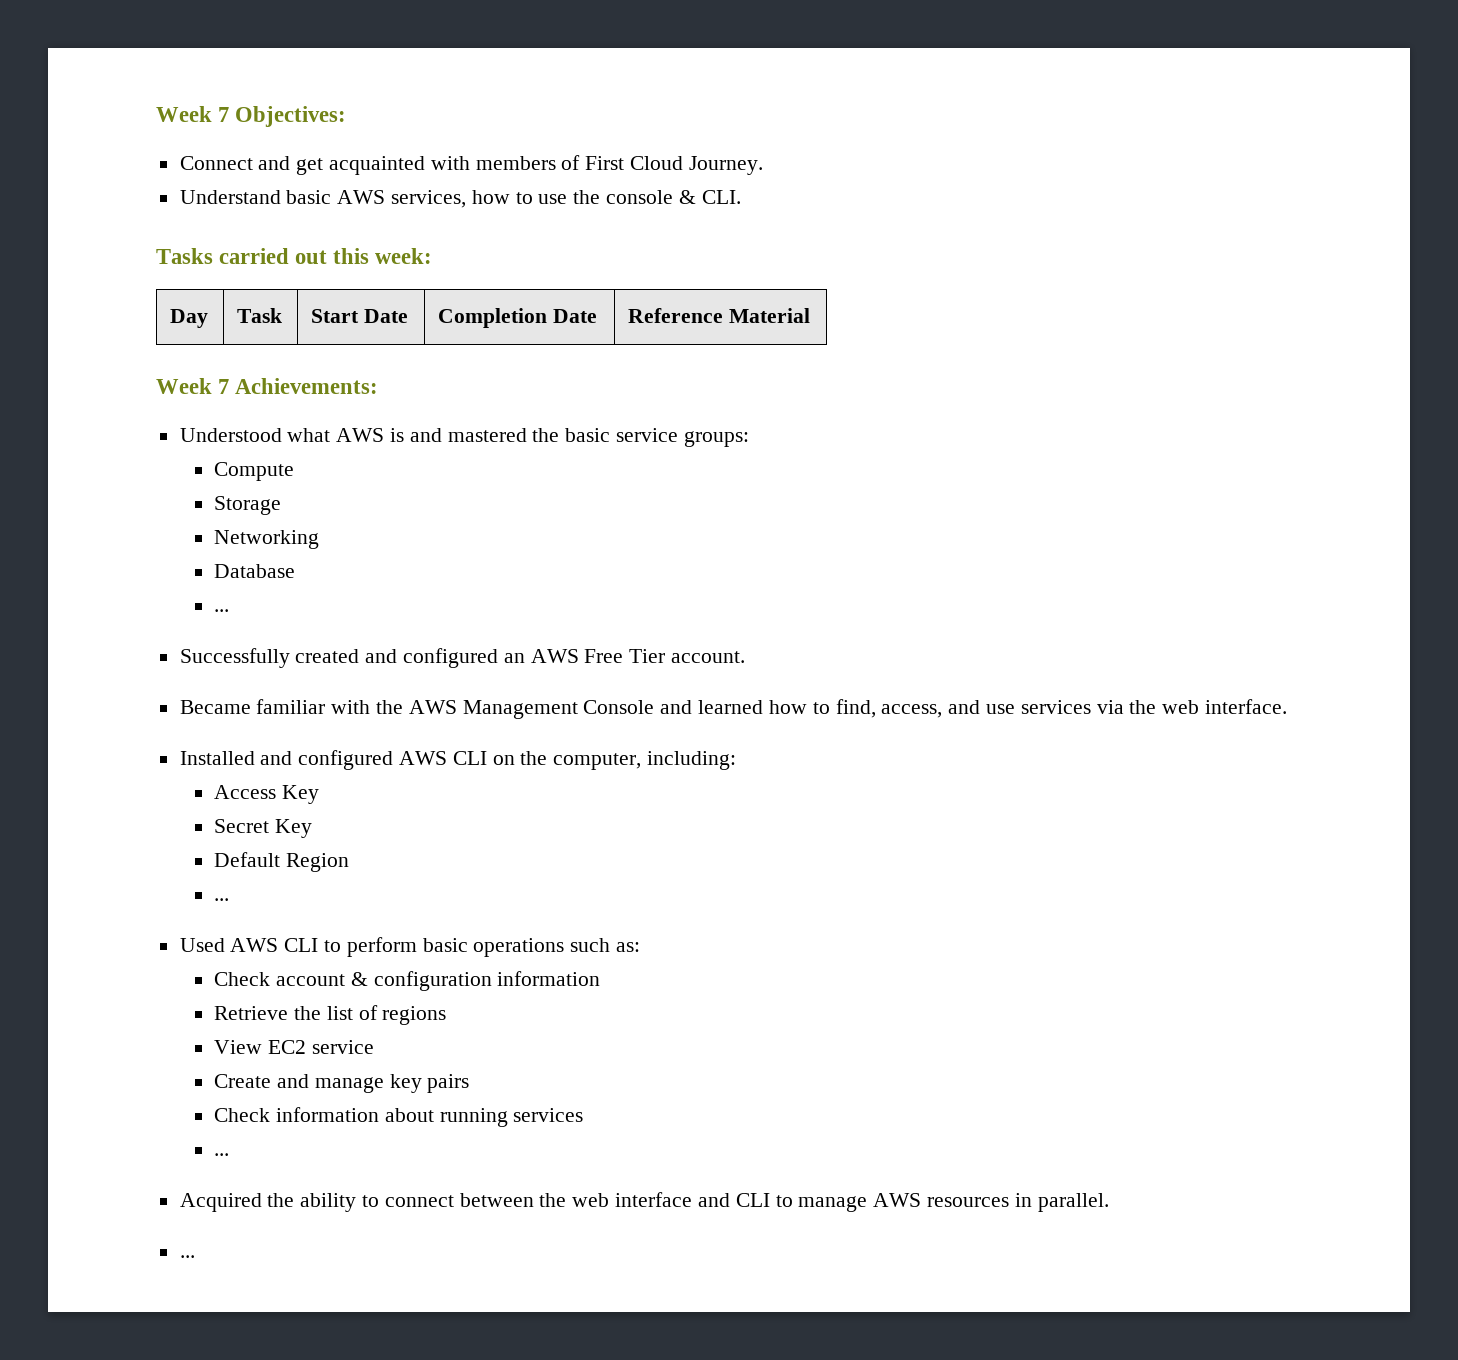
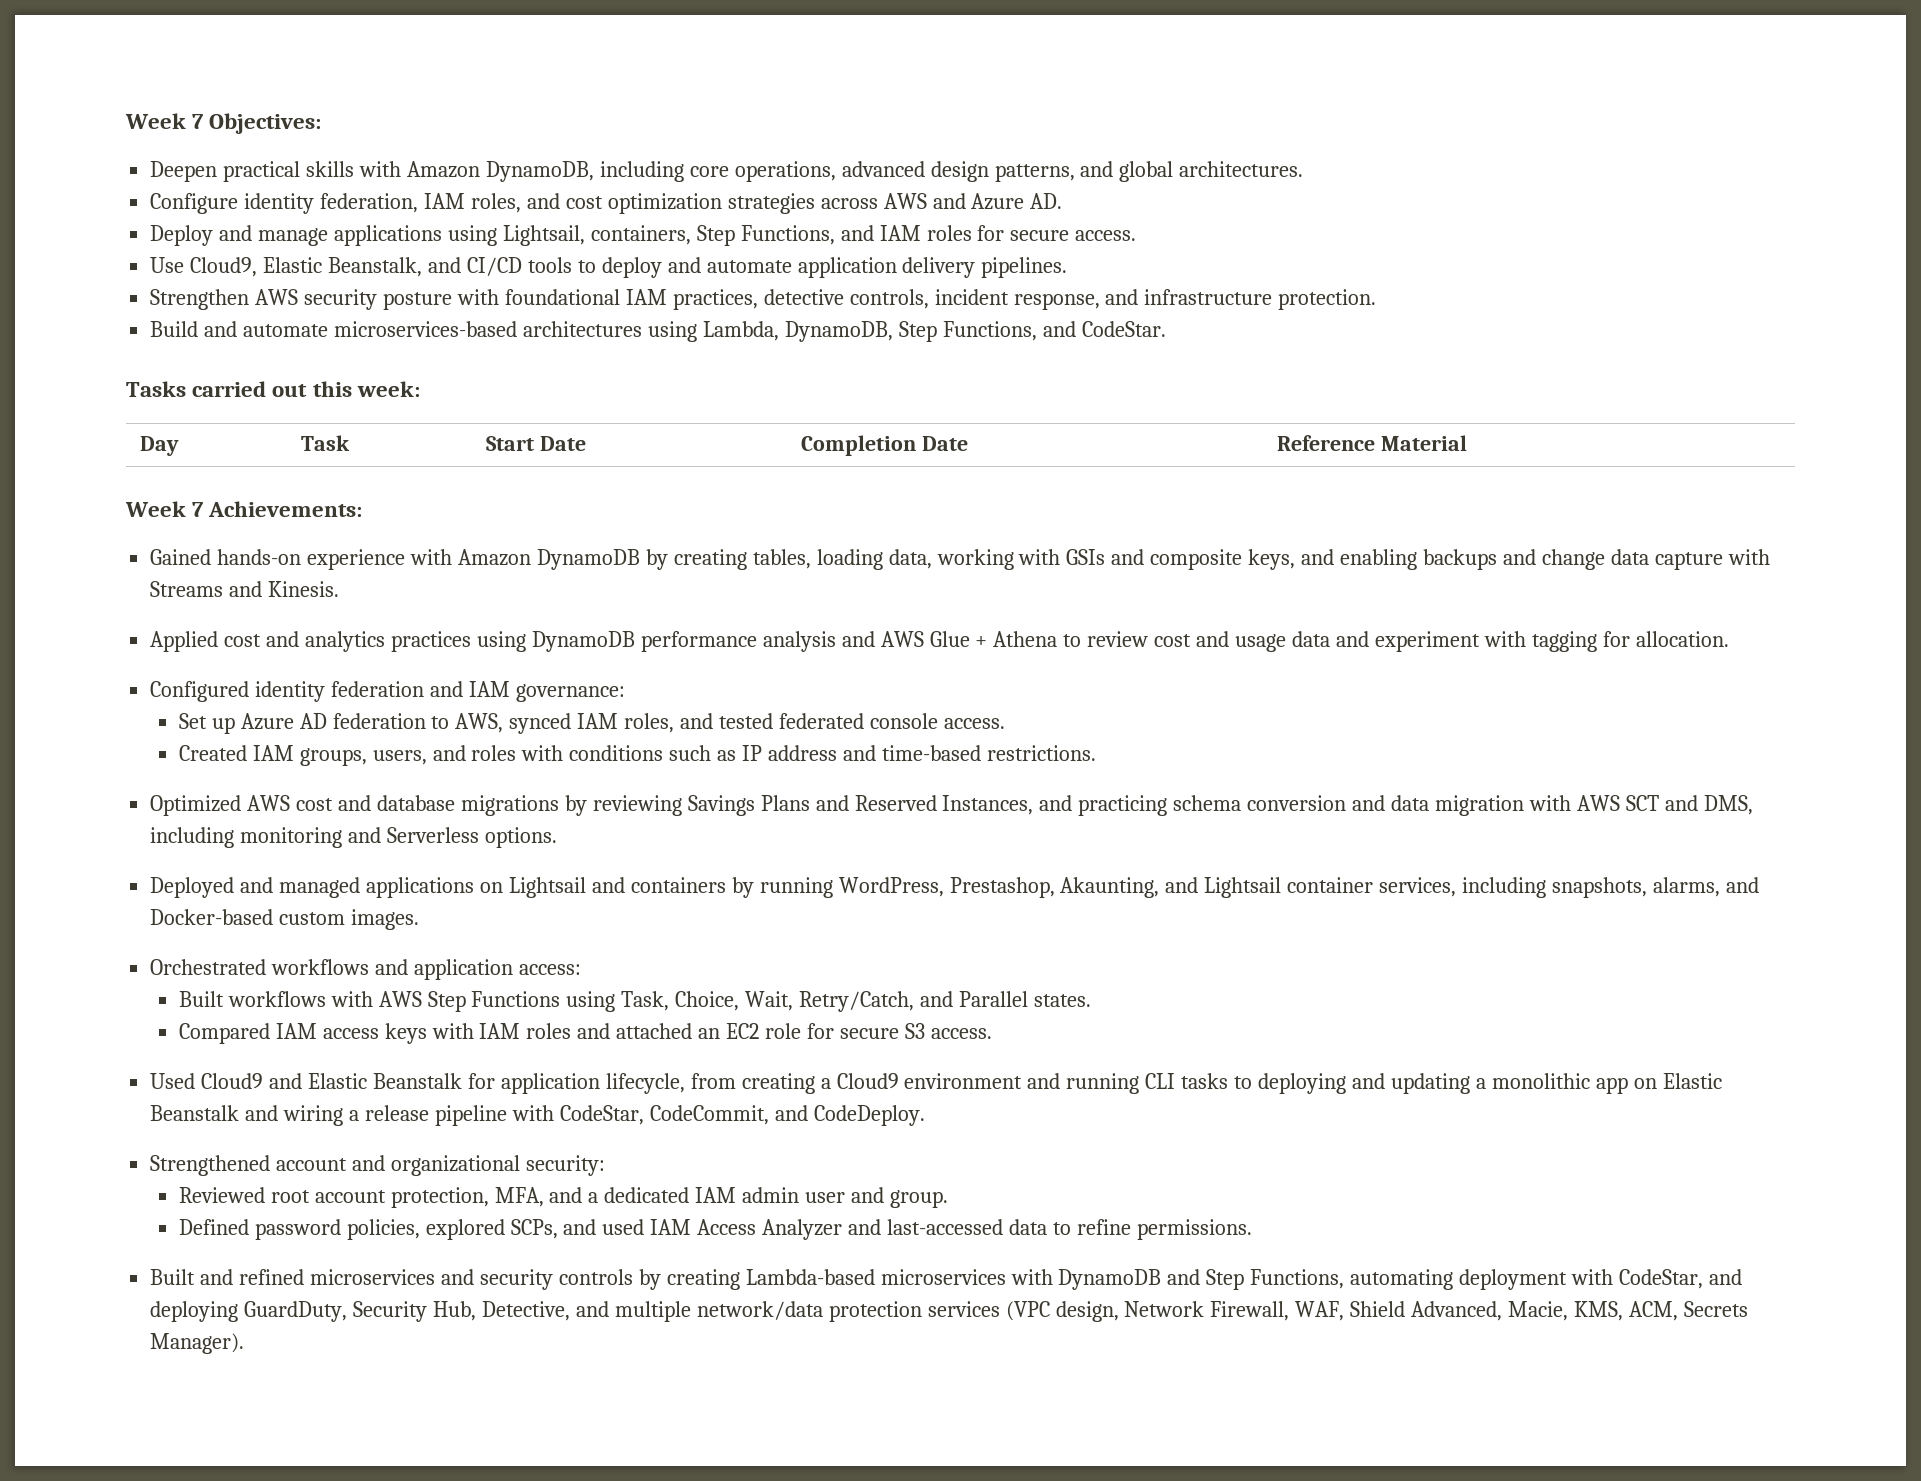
- Connect and get acquainted with members of First Cloud Journey.
- Understand basic AWS services, how to use the console & CLI.
+ Deepen practical skills with Amazon DynamoDB, including core operations, advanced design patterns, and global architectures.
+ Configure identity federation, IAM roles, and cost optimization strategies across AWS and Azure AD.
+ Deploy and manage applications using Lightsail, containers, Step Functions, and IAM roles for secure access.
+ Use Cloud9, Elastic Beanstalk, and CI/CD tools to deploy and automate application delivery pipelines.
+ Strengthen AWS security posture with foundational IAM practices, detective controls, incident response, and infrastructure protection.
+ Build and automate microservices-based architectures using Lambda, DynamoDB, Step Functions, and CodeStar.
- Understood what AWS is and mastered the basic service groups:
- Compute
- Storage
- Networking
- Database
- ...
- Successfully created and configured an AWS Free Tier account.
- Became familiar with the AWS Management Console and learned how to find, access, and use services via the web interface.
- Installed and configured AWS CLI on the computer, including:
- Access Key
- Secret Key
- Default Region
- ...
- Used AWS CLI to perform basic operations such as:
- Check account & configuration information
- Retrieve the list of regions
- View EC2 service
- Create and manage key pairs
- Check information about running services
- ...
- Acquired the ability to connect between the web interface and CLI to manage AWS resources in parallel.
- ...
+ Gained hands-on experience with Amazon DynamoDB by creating tables, loading data, working with GSIs and composite keys, and enabling backups and change data capture with Streams and Kinesis.
+ Applied cost and analytics practices using DynamoDB performance analysis and AWS Glue + Athena to review cost and usage data and experiment with tagging for allocation.
+ Configured identity federation and IAM governance:
+ Set up Azure AD federation to AWS, synced IAM roles, and tested federated console access.
+ Created IAM groups, users, and roles with conditions such as IP address and time-based restrictions.
+ Optimized AWS cost and database migrations by reviewing Savings Plans and Reserved Instances, and practicing schema conversion and data migration with AWS SCT and DMS, including monitoring and Serverless options.
+ Deployed and managed applications on Lightsail and containers by running WordPress, Prestashop, Akaunting, and Lightsail container services, including snapshots, alarms, and Docker-based custom images.
+ Orchestrated workflows and application access:
+ Built workflows with AWS Step Functions using Task, Choice, Wait, Retry/Catch, and Parallel states.
+ Compared IAM access keys with IAM roles and attached an EC2 role for secure S3 access.
+ Used Cloud9 and Elastic Beanstalk for application lifecycle, from creating a Cloud9 environment and running CLI tasks to deploying and updating a monolithic app on Elastic Beanstalk and wiring a release pipeline with CodeStar, CodeCommit, and CodeDeploy.
+ Strengthened account and organizational security:
+ Reviewed root account protection, MFA, and a dedicated IAM admin user and group.
+ Defined password policies, explored SCPs, and used IAM Access Analyzer and last-accessed data to refine permissions.
+ Built and refined microservices and security controls by creating Lambda-based microservices with DynamoDB and Step Functions, automating deployment with CodeStar, and deploying GuardDuty, Security Hub, Detective, and multiple network/data protection services (VPC design, Network Firewall, WAF, Shield Advanced, Macie, KMS, ACM, Secrets Manager).

